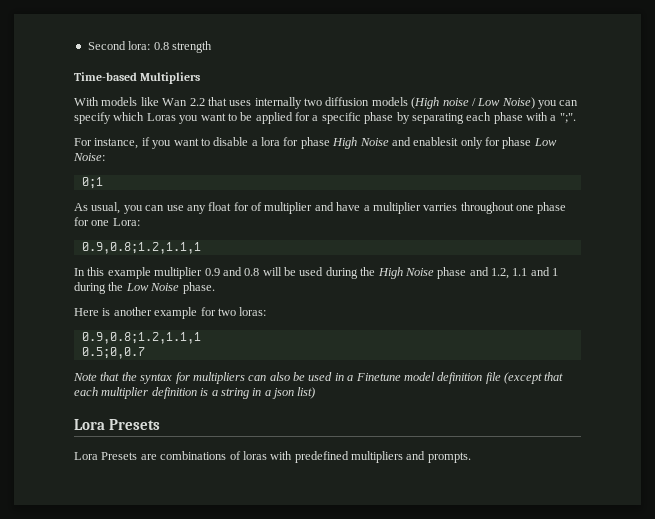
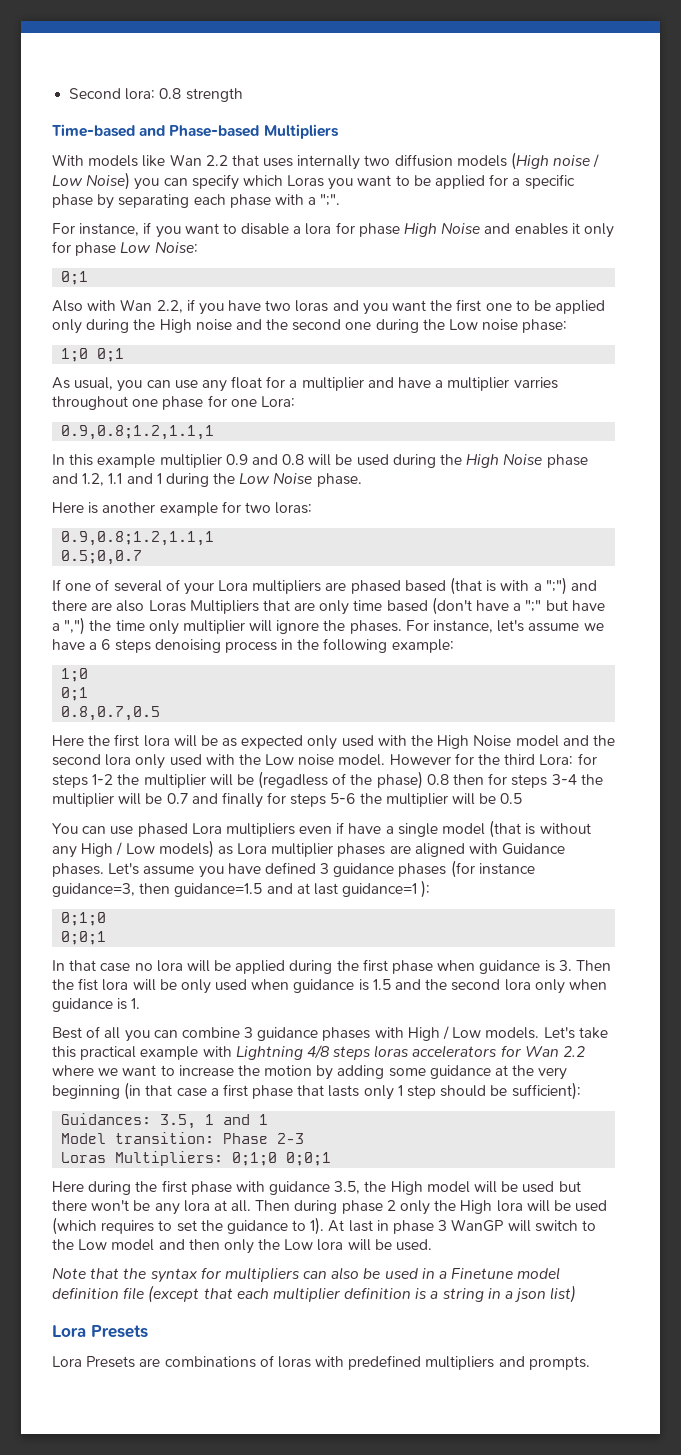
- Time-based Multipliers
+ Time-based and Phase-based Multipliers
- For instance, if you want to disable a lora for phase High Noise and enablesit only for phase Low Noise:
+ For instance, if you want to disable a lora for phase High Noise and enables it only for phase Low Noise:
+ Also with Wan 2.2, if you have two loras and you want the first one to be applied only during the High noise and the second one during the Low noise phase:
+ 1;0 0;1
- As usual, you can use any float for of multiplier and have a multiplier varries throughout one phase for one Lora:
+ As usual, you can use any float for a multiplier and have a multiplier varries throughout one phase for one Lora:
+ If one of several of your Lora multipliers are phased based (that is with a ";") and there are also Loras Multipliers that are only time based (don't have a ";" but have a ",") the time only multiplier will ignore the phases. For instance, let's assume we have a 6 steps denoising process in the following example:
+ 1;0
+ 0;1
+ 0.8,0.7,0.5
+ Here the first lora will be as expected only used with the High Noise model and the second lora only used with the Low noise model. However for the third Lora: for steps 1-2 the multiplier will be (regadless of the phase) 0.8 then for steps 3-4 the multiplier will be 0.7 and finally for steps 5-6 the multiplier will be 0.5
+ You can use phased Lora multipliers even if have a single model (that is without any High / Low models) as Lora multiplier phases are aligned with Guidance phases. Let's assume you have defined 3 guidance phases (for instance guidance=3, then guidance=1.5 and at last guidance=1 ):
+ 0;1;0
+ 0;0;1
+ In that case no lora will be applied during the first phase when guidance is 3. Then the fist lora will be only used when guidance is 1.5 and the second lora only when guidance is 1.
+ Best of all you can combine 3 guidance phases with High / Low models. Let's take this practical example with Lightning 4/8 steps loras accelerators for Wan 2.2 where we want to increase the motion by adding some guidance at the very beginning (in that case a first phase that lasts only 1 step should be sufficient):
+ Guidances: 3.5, 1 and 1
+ Model transition: Phase 2-3
+ Loras Multipliers: 0;1;0 0;0;1
+ Here during the first phase with guidance 3.5, the High model will be used but there won't be any lora at all. Then during phase 2 only the High lora will be used (which requires to set the guidance to 1). At last in phase 3 WanGP will switch to the Low model and then only the Low lora will be used.

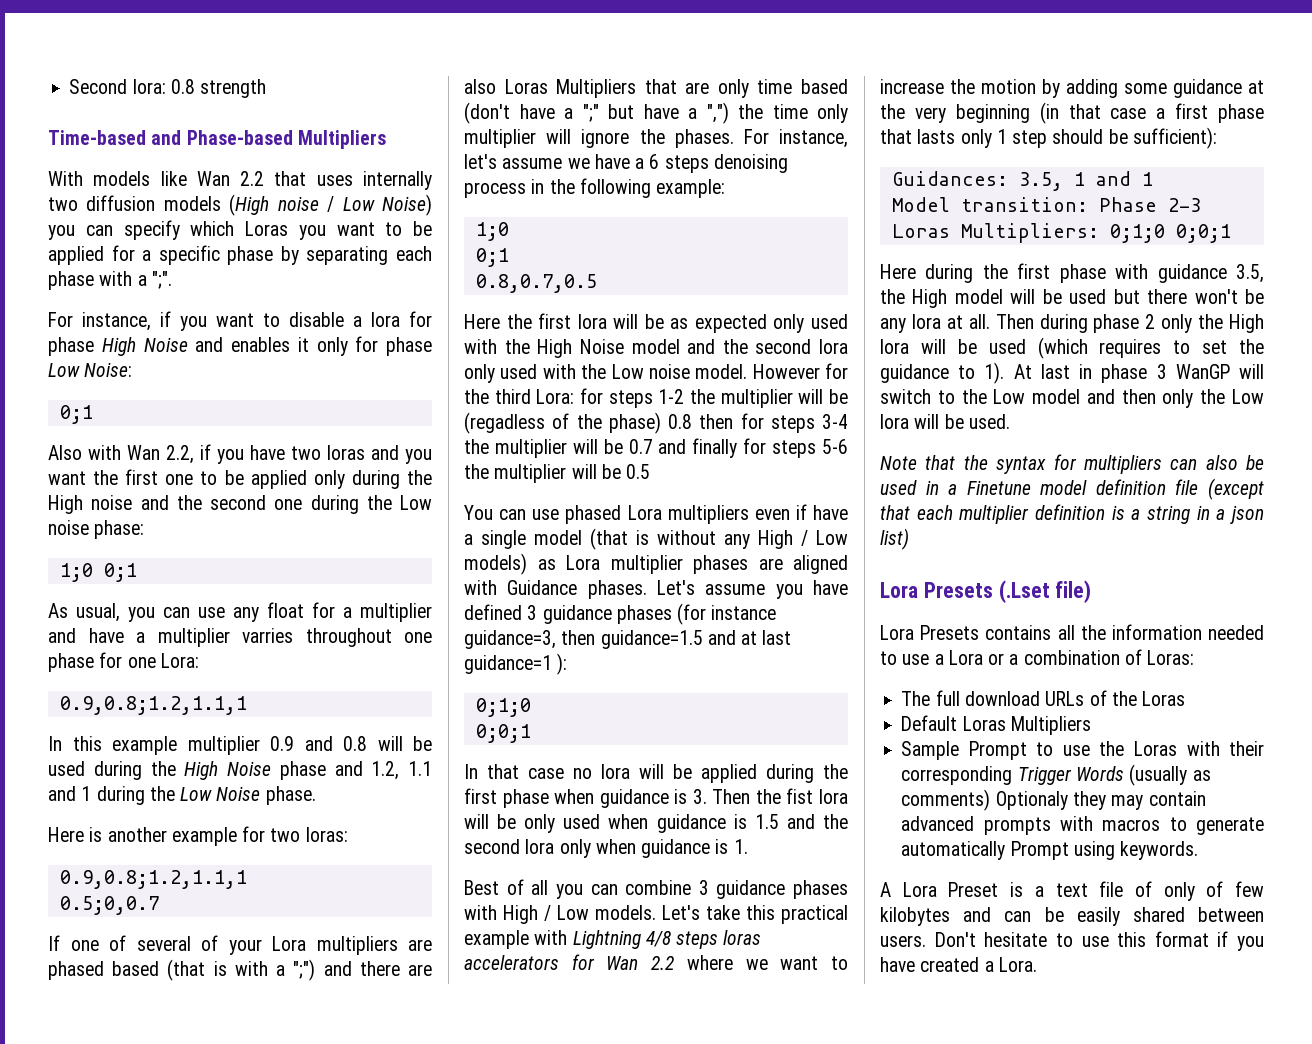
  Note that the syntax for multipliers can also be used in a Finetune model definition file (except that each multiplier definition is a string in a json list)
- Lora Presets
- Lora Presets are combinations of loras with predefined multipliers and prompts.
+ Lora Presets (.Lset file)
+ Lora Presets contains all the information needed to use a Lora or a combination of Loras:
+ The full download URLs of the Loras
+ Default Loras Multipliers
+ Sample Prompt to use the Loras with their corresponding Trigger Words (usually as comments) Optionaly they may contain advanced prompts with macros to generate automatically Prompt using keywords.
+ A Lora Preset is a text file of only of few kilobytes and can be easily shared between users. Don't hesitate to use this format if you have created a Lora.

